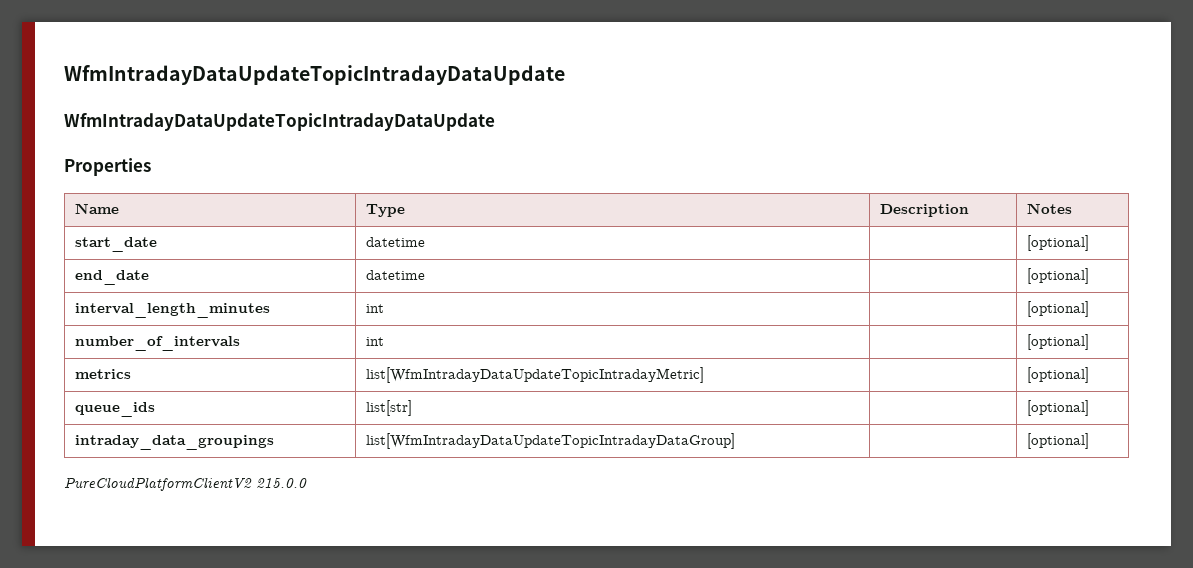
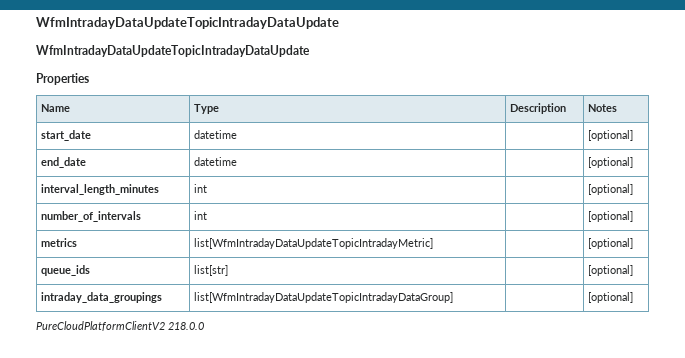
- PureCloudPlatformClientV2 215.0.0
+ PureCloudPlatformClientV2 218.0.0

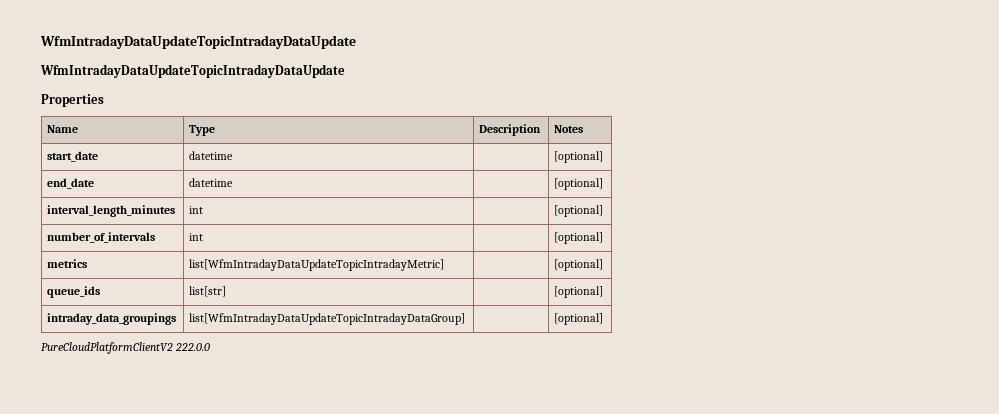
- PureCloudPlatformClientV2 218.0.0
+ PureCloudPlatformClientV2 222.0.0

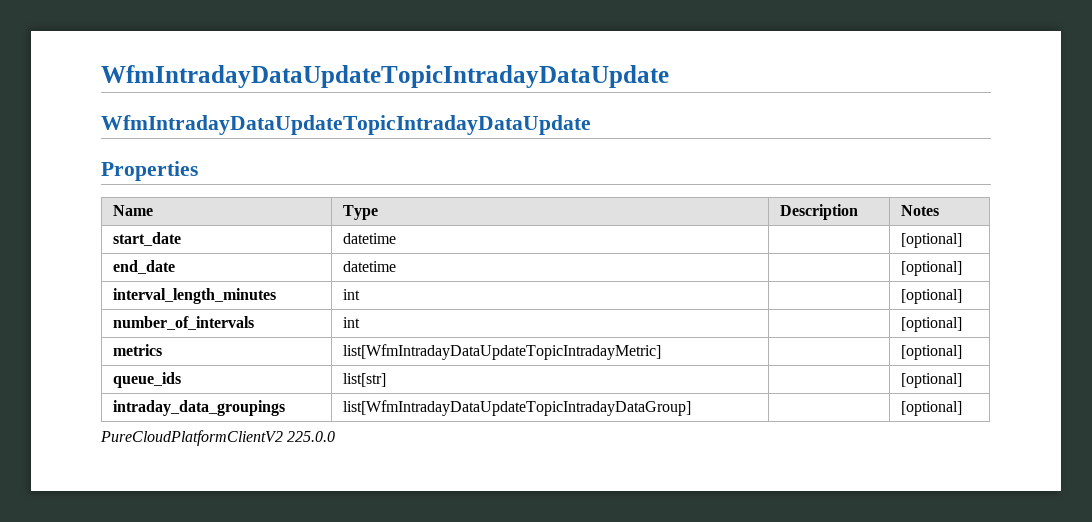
- PureCloudPlatformClientV2 222.0.0
+ PureCloudPlatformClientV2 225.0.0

